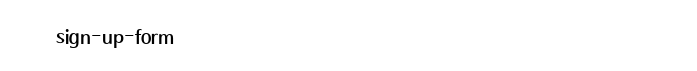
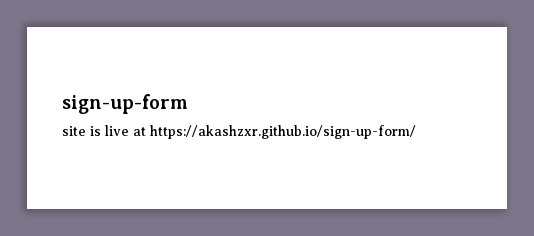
+ site is live at https://akashzxr.github.io/sign-up-form/

